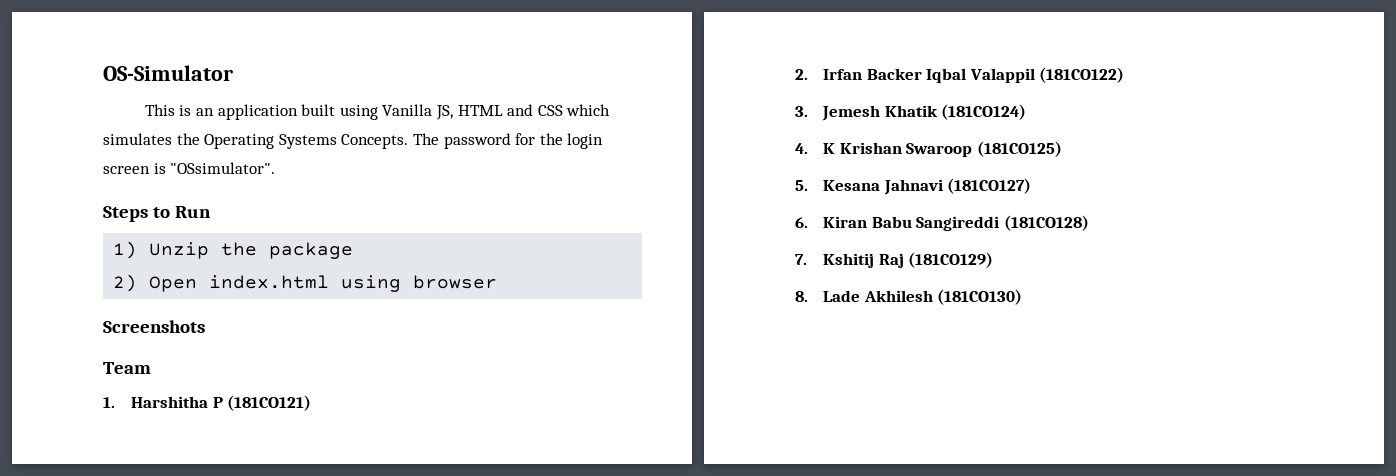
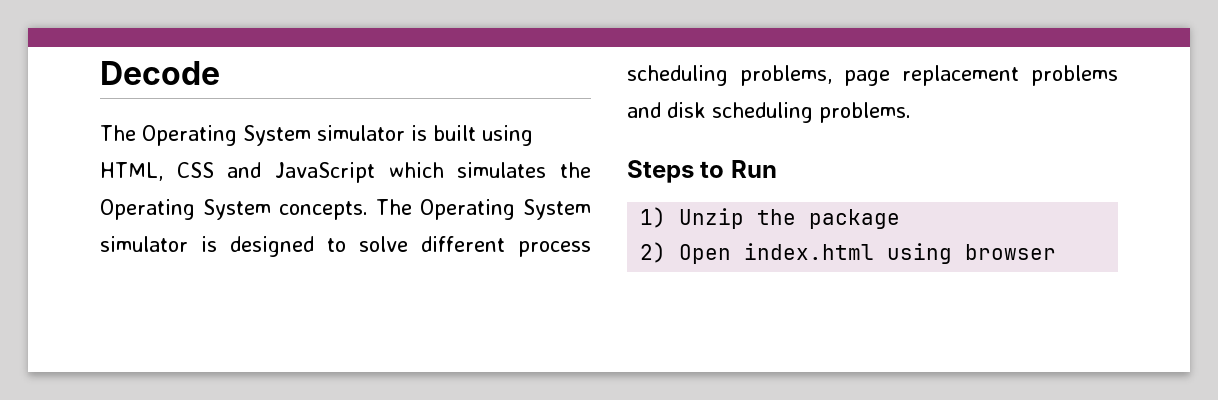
- OS-Simulator
- This is an application built using Vanilla JS, HTML and CSS which simulates the Operating Systems Concepts. The password for the login screen is "OSsimulator".
+ Decode
+ The Operating System simulator is built using HTML, CSS and JavaScript which simulates the Operating System concepts. The Operating System simulator is designed to solve different process scheduling problems, page replacement problems and disk scheduling problems.
- Screenshots
- Team
- 1. Harshitha P (181CO121)
- 2. Irfan Backer Iqbal Valappil (181CO122)
- 3. Jemesh Khatik (181CO124)
- 4. K Krishan Swaroop (181CO125)
- 5. Kesana Jahnavi (181CO127)
- 6. Kiran Babu Sangireddi (181CO128)
- 7. Kshitij Raj (181CO129)
- 8. Lade Akhilesh (181CO130)

